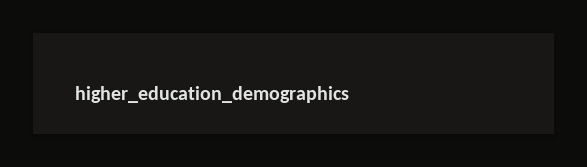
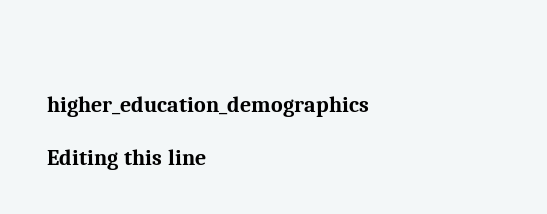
+ Editing this line

